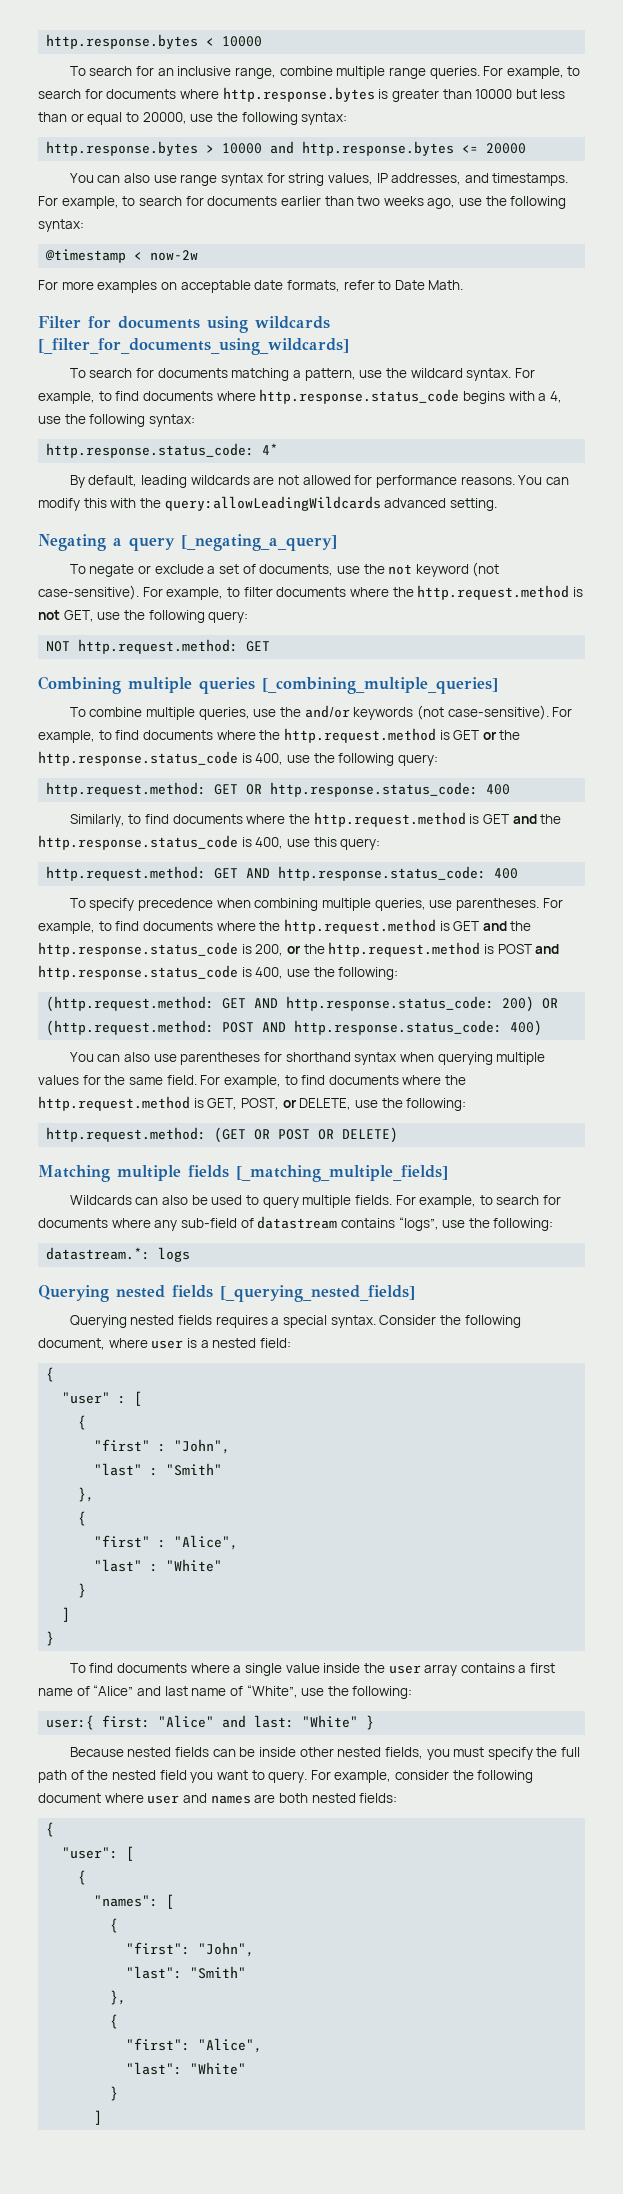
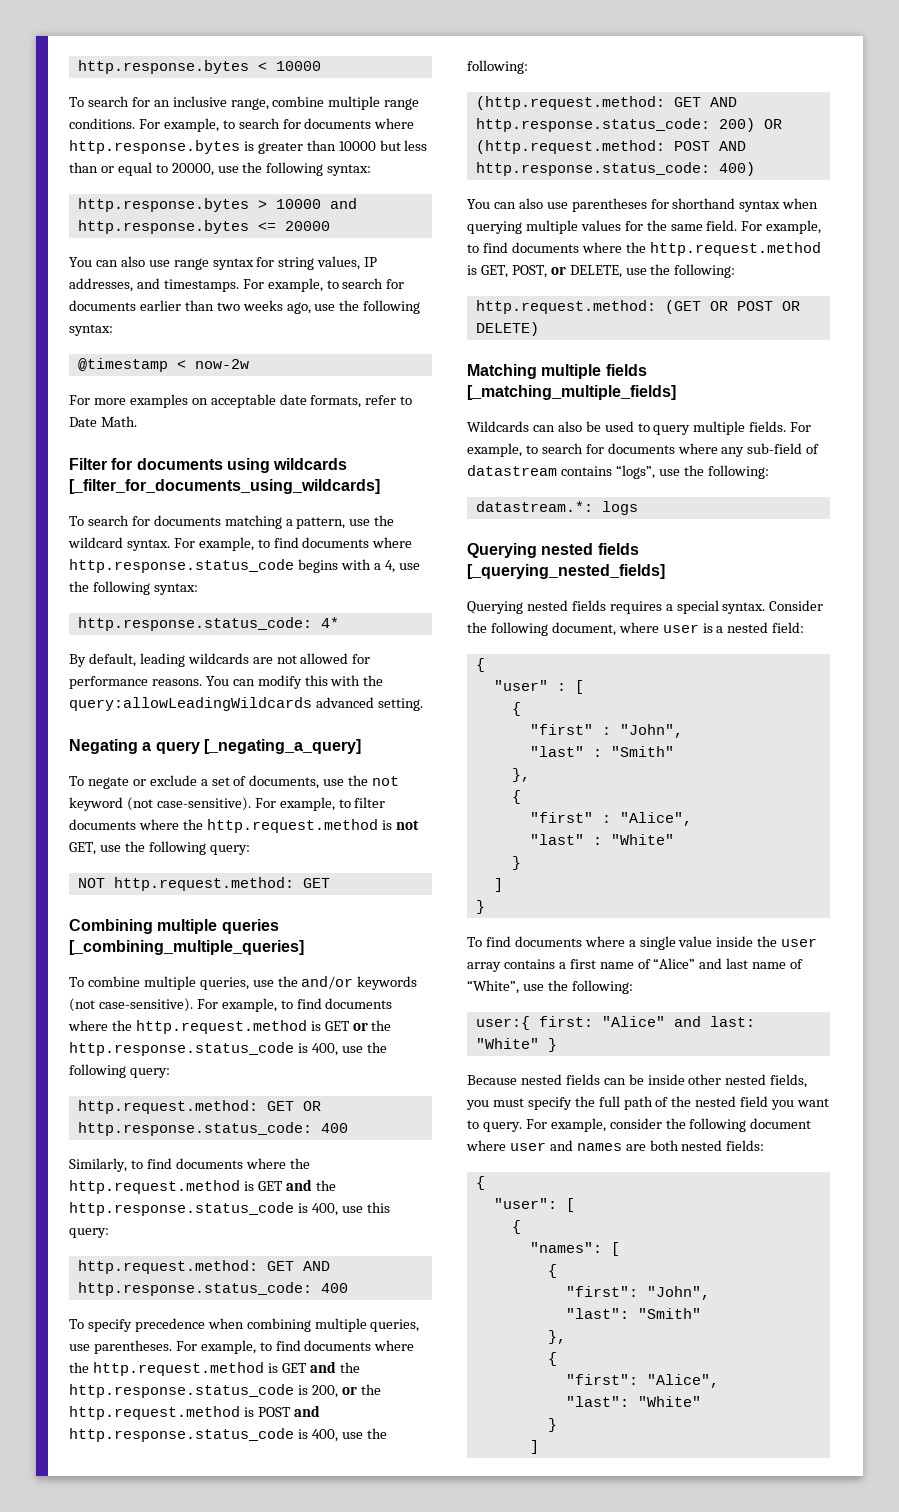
- To search for an inclusive range, combine multiple range queries.
+ To search for an inclusive range, combine multiple range conditions.

